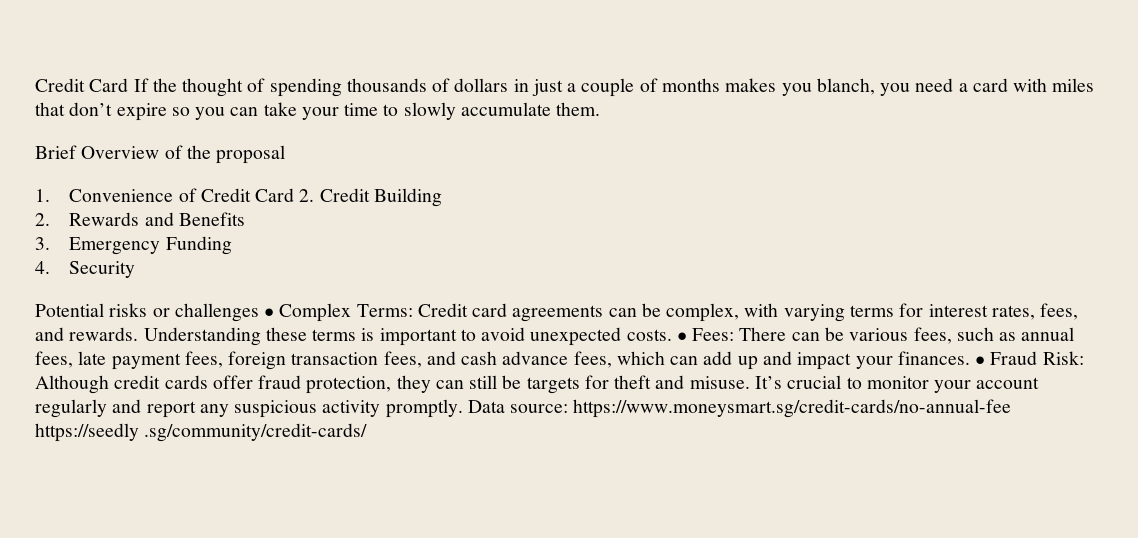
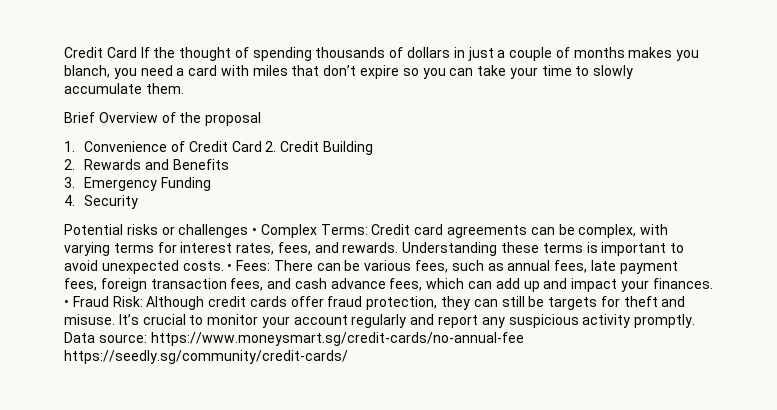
- Data source: https://www.moneysmart.sg/credit-cards/no-annual-fee https://seedly .sg/community/credit-cards/
+ Data source: https://www.moneysmart.sg/credit-cards/no-annual-fee https://seedly.sg/community/credit-cards/

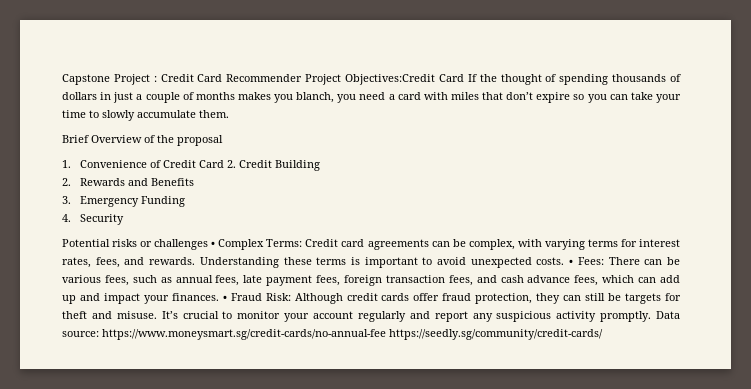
- Credit Card If the thought of spending thousands of dollars in just a couple of months makes you blanch, you need a card with miles that don’t expire so you can take your time to slowly accumulate them.
+ Capstone Project : Credit Card Recommender Project Objectives:Credit Card If the thought of spending thousands of dollars in just a couple of months makes you blanch, you need a card with miles that don’t expire so you can take your time to slowly accumulate them.

